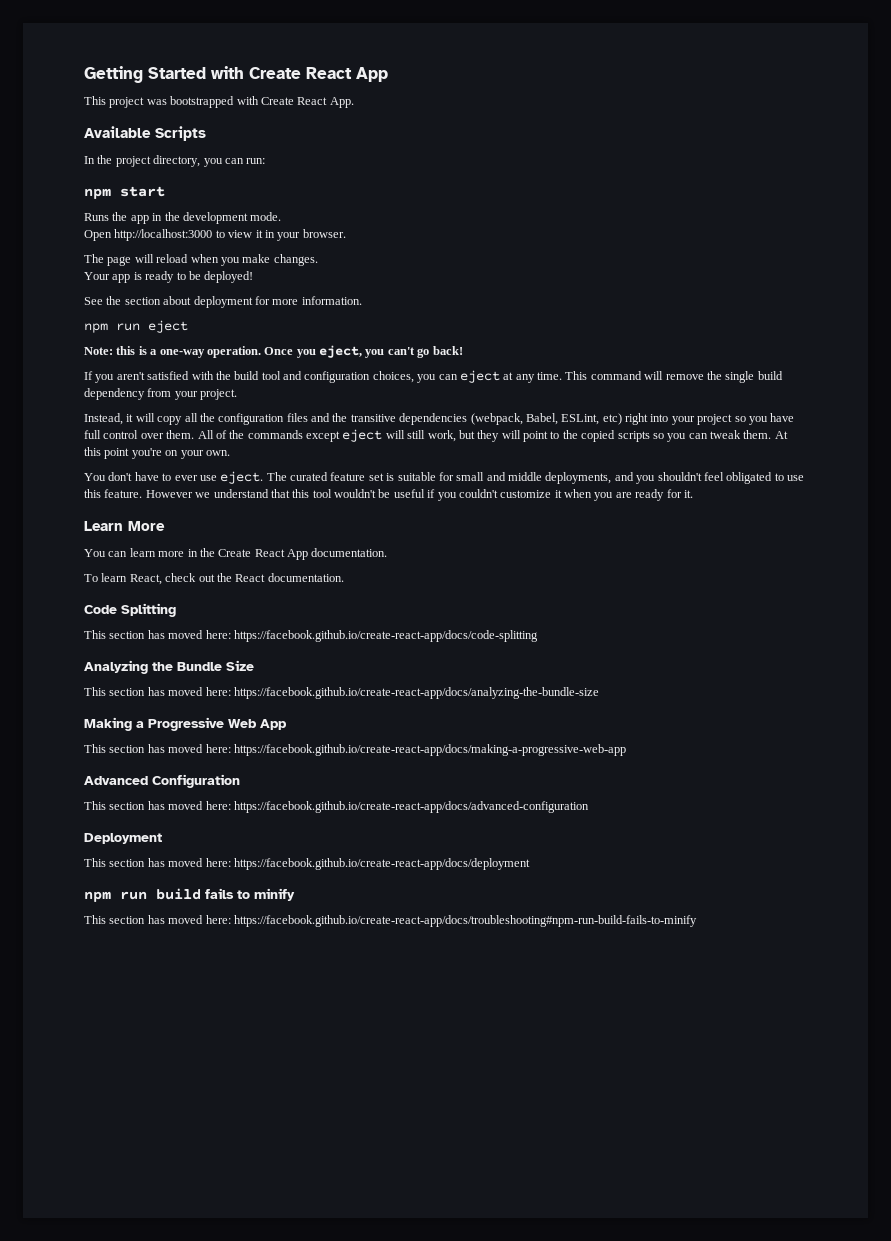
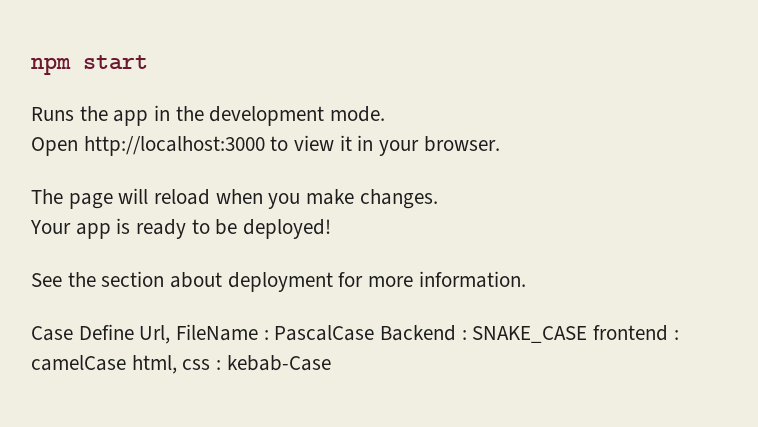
- Getting Started with Create React App
- This project was bootstrapped with Create React App.
- Available Scripts
- In the project directory, you can run:
- npm run eject
- Note: this is a one-way operation. Once you eject, you can't go back!
- If you aren't satisfied with the build tool and configuration choices, you can eject at any time. This command will remove the single build dependency from your project.
- Instead, it will copy all the configuration files and the transitive dependencies (webpack, Babel, ESLint, etc) right into your project so you have full control over them. All of the commands except eject will still work, but they will point to the copied scripts so you can tweak them. At this point you're on your own.
- You don't have to ever use eject. The curated feature set is suitable for small and middle deployments, and you shouldn't feel obligated to use this feature. However we understand that this tool wouldn't be useful if you couldn't customize it when you are ready for it.
- Learn More
- You can learn more in the Create React App documentation.
- To learn React, check out the React documentation.
- Code Splitting
- This section has moved here: https://facebook.github.io/create-react-app/docs/code-splitting
- Analyzing the Bundle Size
- This section has moved here: https://facebook.github.io/create-react-app/docs/analyzing-the-bundle-size
- Making a Progressive Web App
- This section has moved here: https://facebook.github.io/create-react-app/docs/making-a-progressive-web-app
- Advanced Configuration
- This section has moved here: https://facebook.github.io/create-react-app/docs/advanced-configuration
- Deployment
- This section has moved here: https://facebook.github.io/create-react-app/docs/deployment
- npm run build fails to minify
- This section has moved here: https://facebook.github.io/create-react-app/docs/troubleshooting#npm-run-build-fails-to-minify
+ Case Define Url, FileName : PascalCase Backend : SNAKE_CASE frontend : camelCase html, css : kebab-Case

